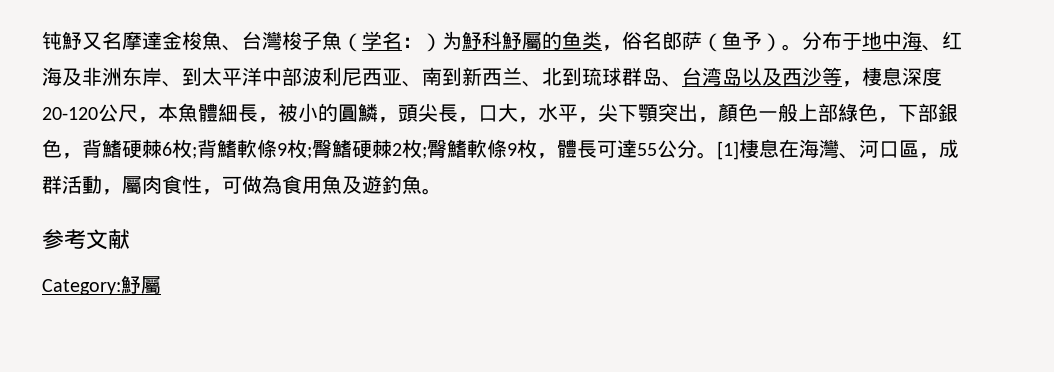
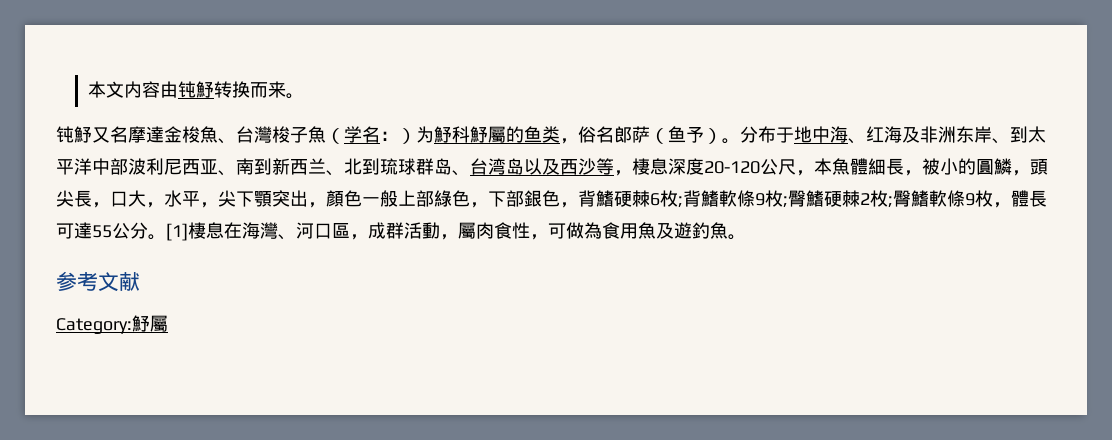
+ 本文内容由钝魣转换而来。

